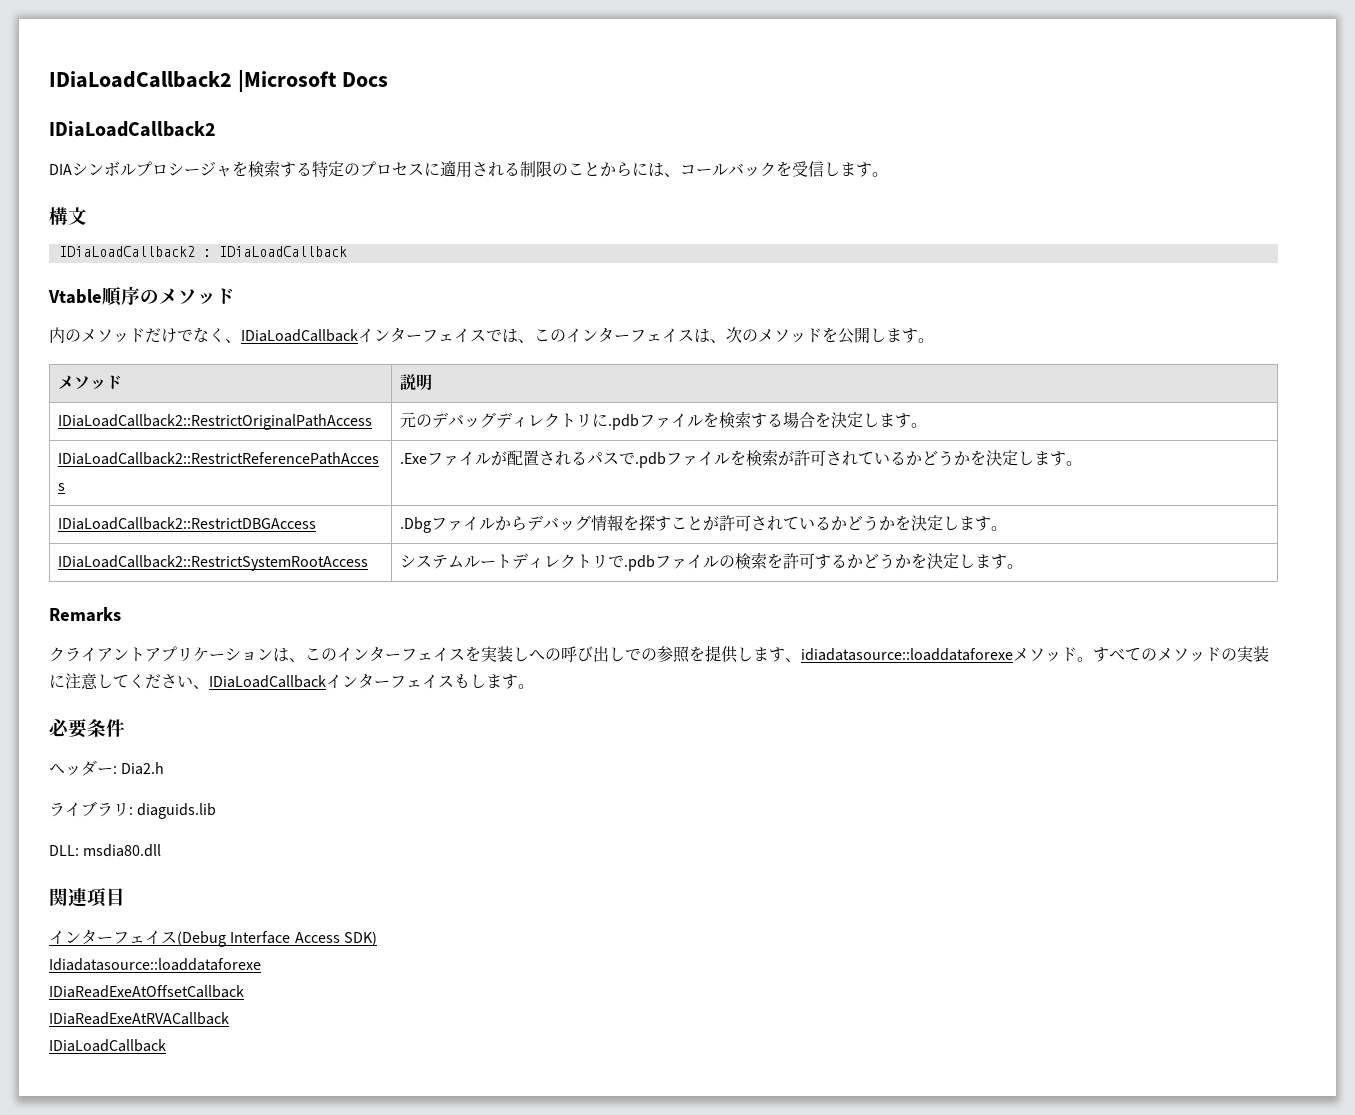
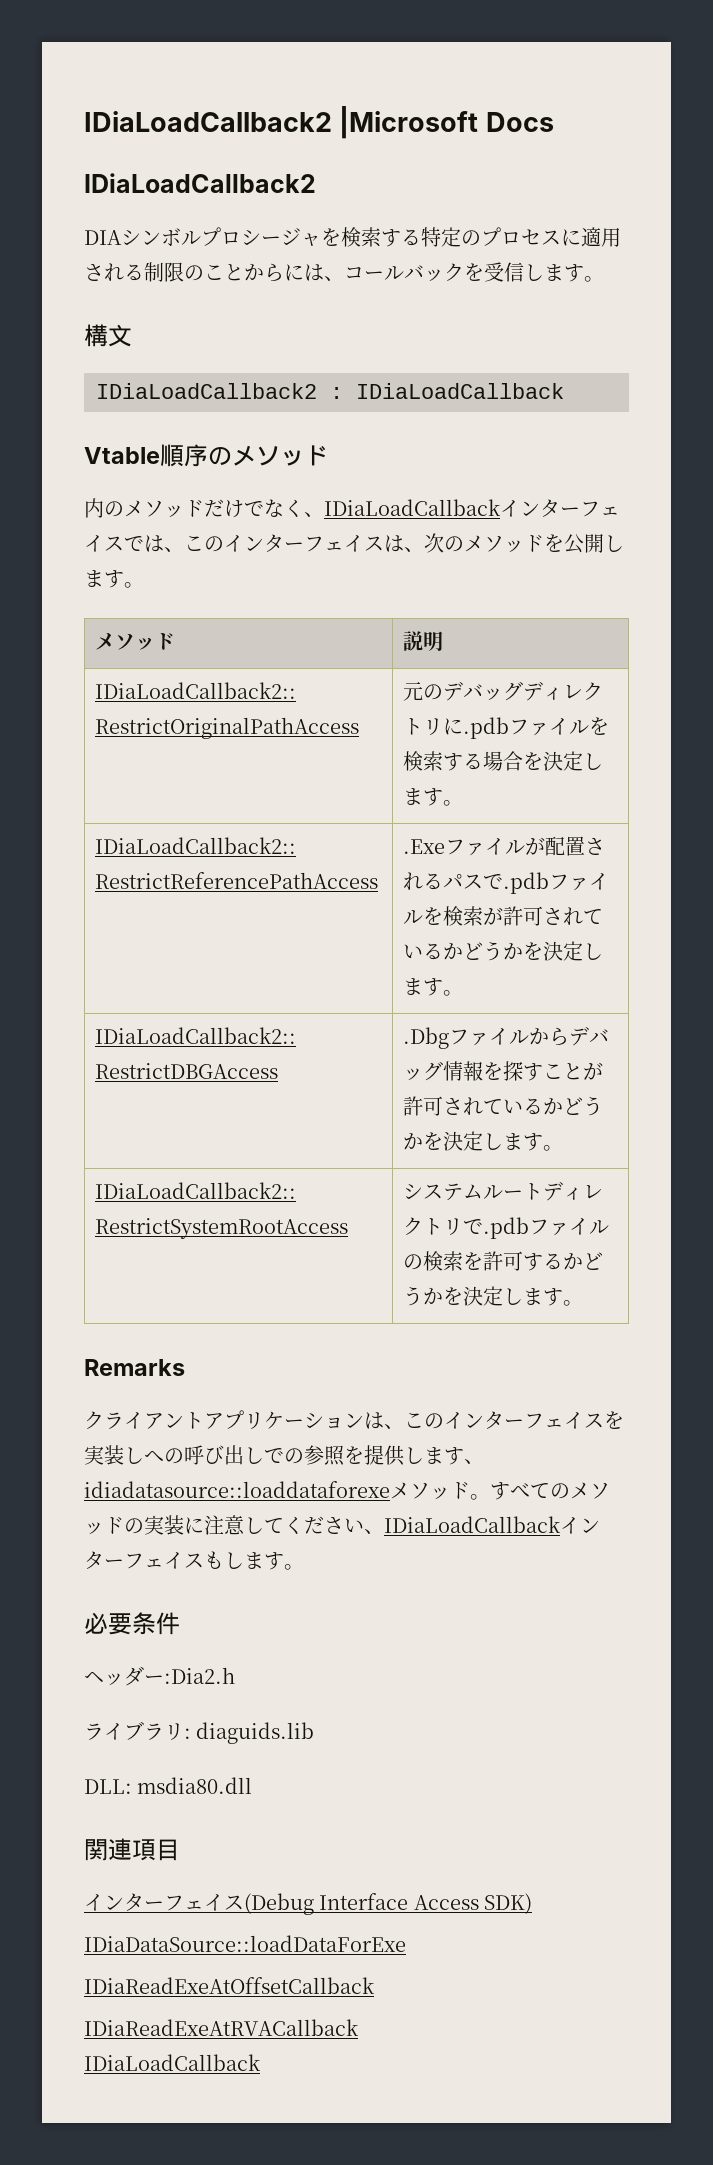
- ヘッダー: Dia2.h
+ ヘッダー:Dia2.h
- Idiadatasource::loaddataforexe
+ IDiaDataSource::loadDataForExe

